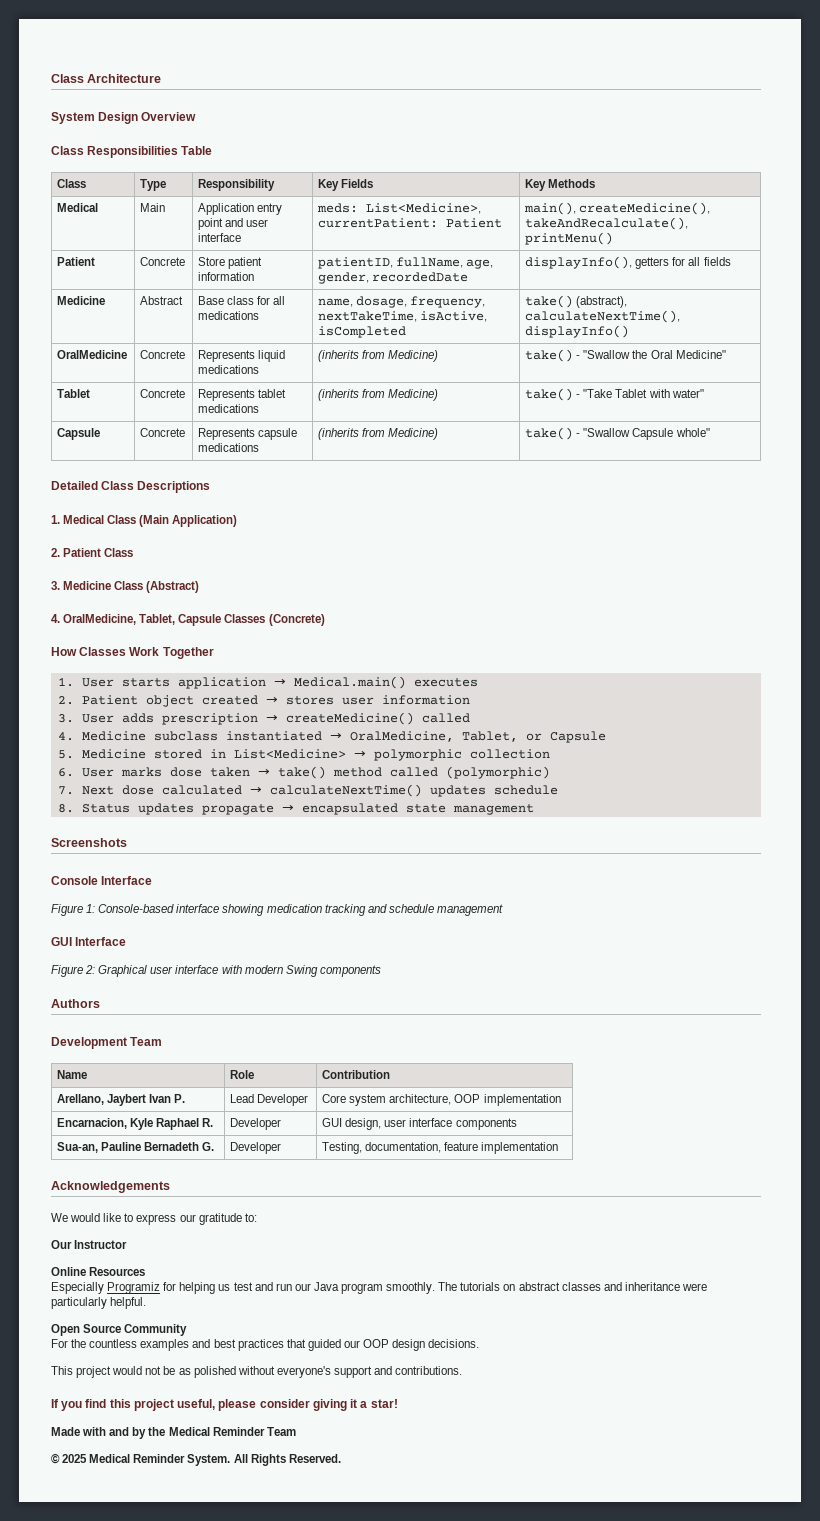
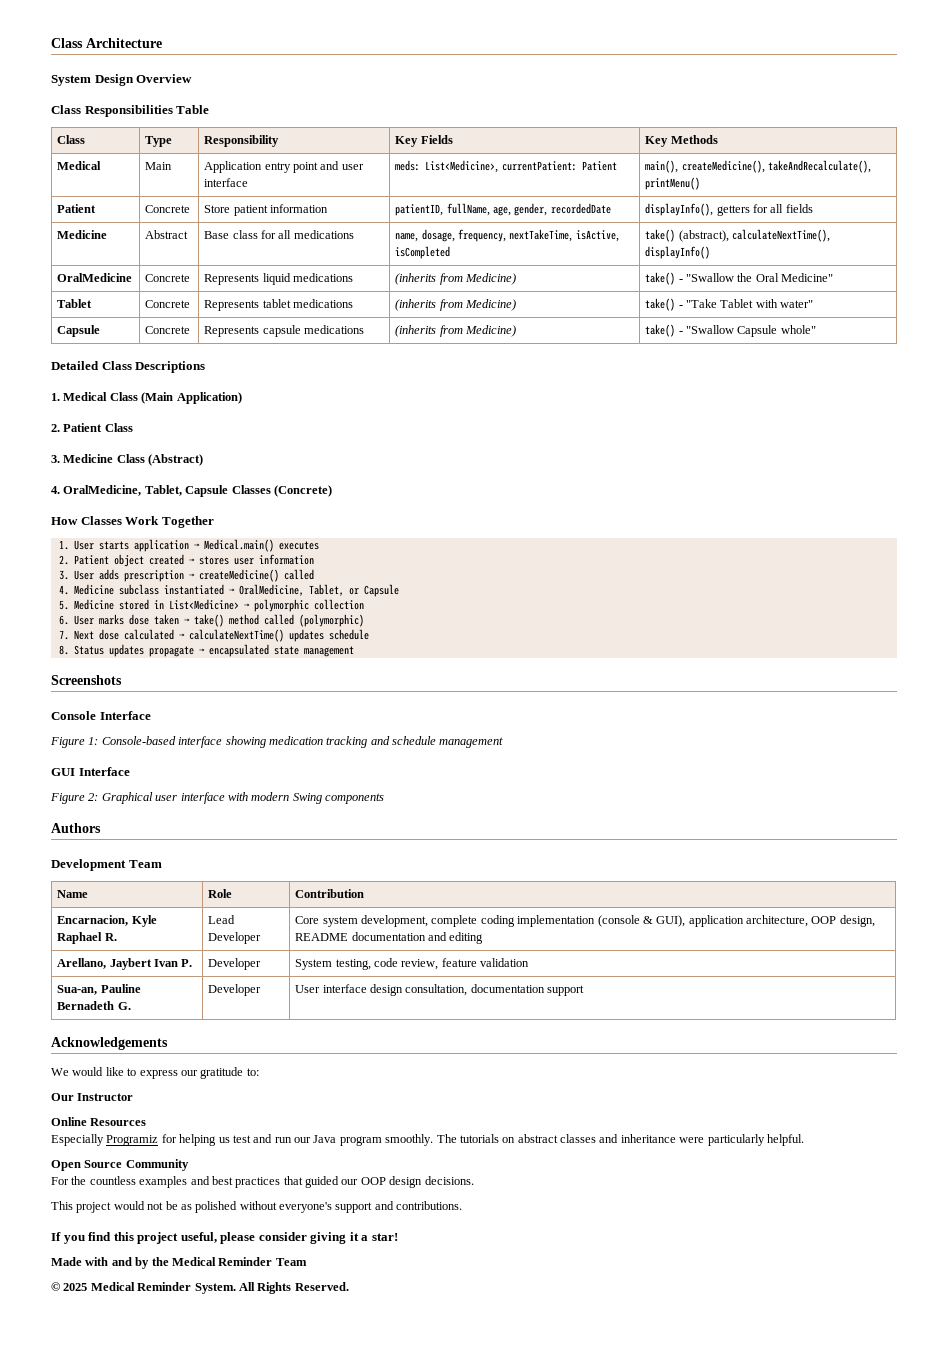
- Arellano, Jaybert Ivan P. | Lead Developer | Core system architecture, OOP implementation
- Encarnacion, Kyle Raphael R. | Developer | GUI design, user interface components
+ Encarnacion, Kyle Raphael R. | Lead Developer | Core system development, complete coding implementation (console & GUI), application architecture, OOP design, README documentation and editing
+ Arellano, Jaybert Ivan P. | Developer | System testing, code review, feature validation
- Sua-an, Pauline Bernadeth G. | Developer | Testing, documentation, feature implementation
+ Sua-an, Pauline Bernadeth G. | Developer | User interface design consultation, documentation support

